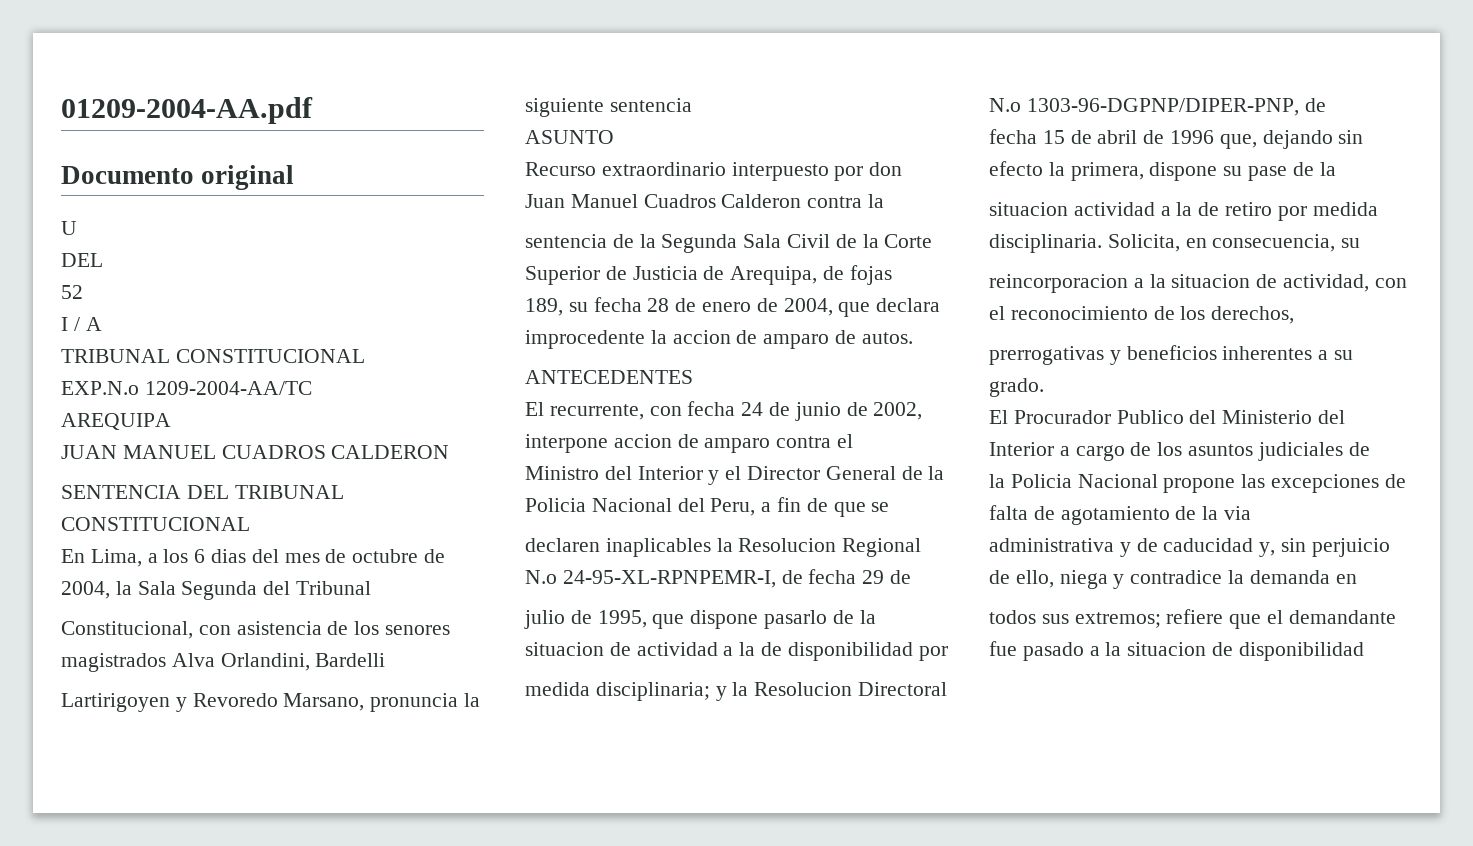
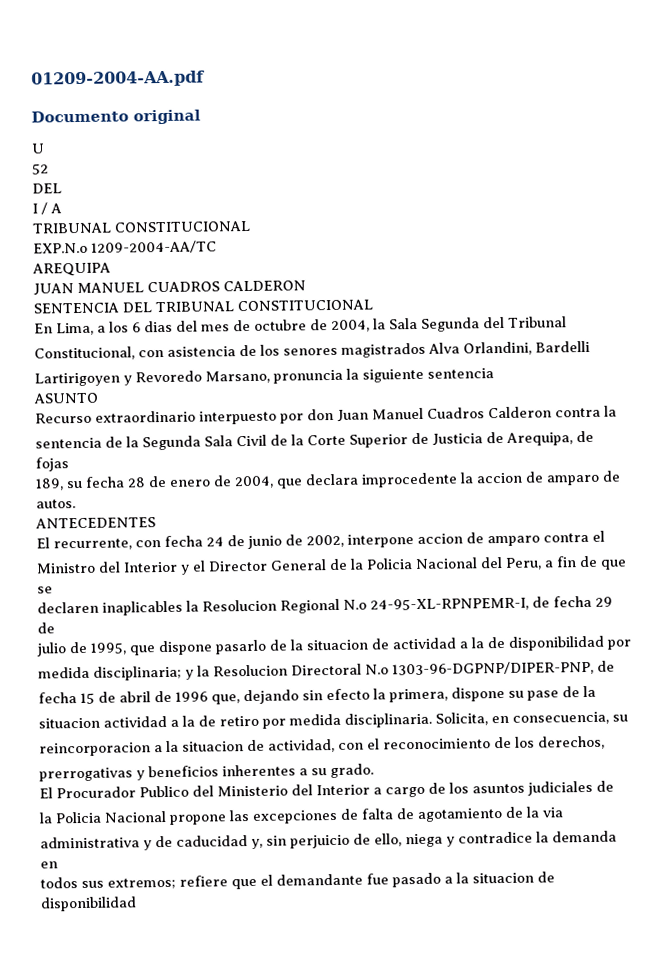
  U
+ 52
  DEL
- 52

